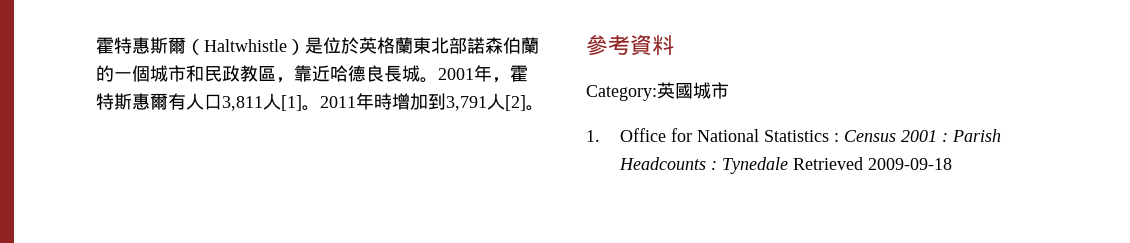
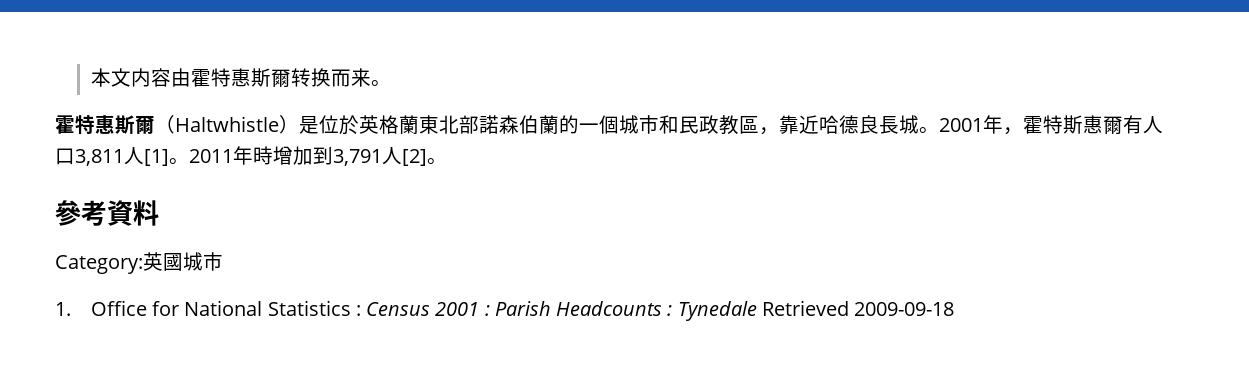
+ 本文内容由霍特惠斯爾转换而来。

